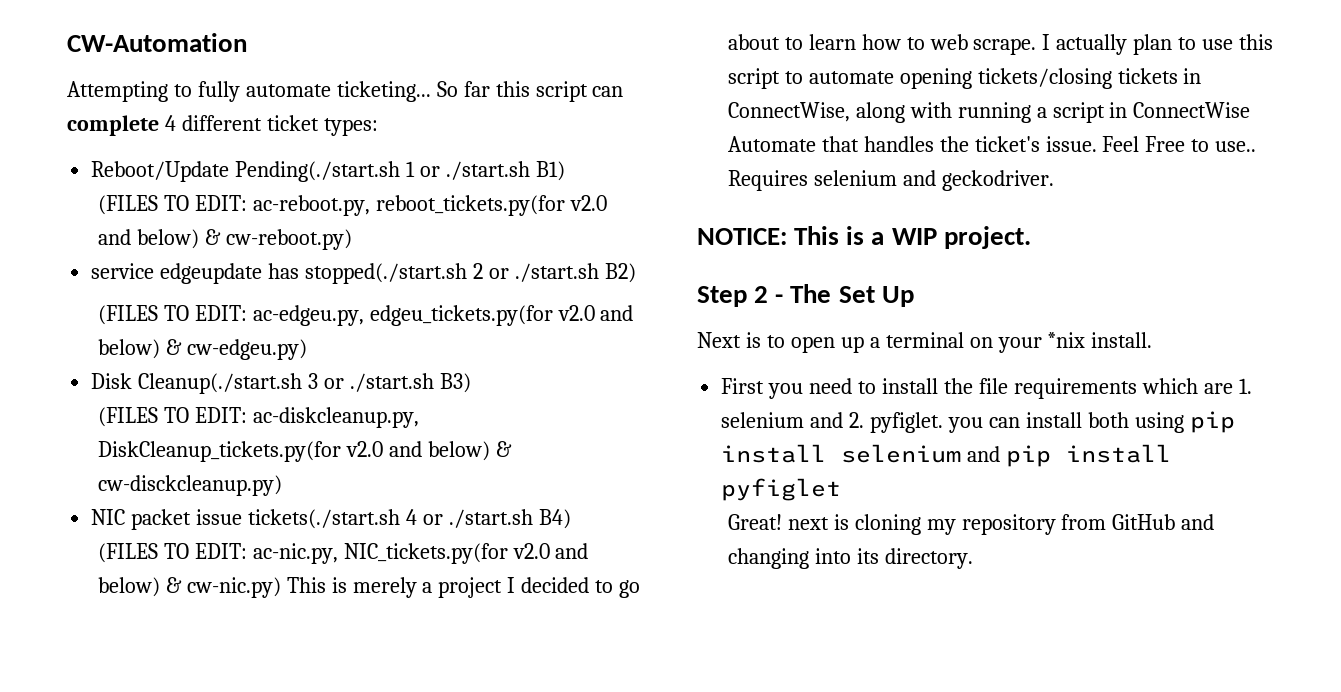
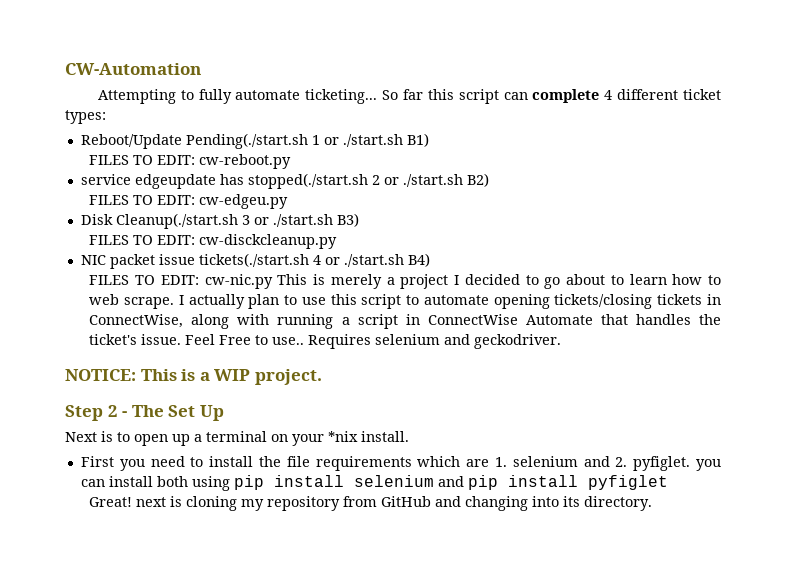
- (FILES TO EDIT: ac-reboot.py, reboot_tickets.py(for v2.0 and below) & cw-reboot.py)
+ FILES TO EDIT: cw-reboot.py
- (FILES TO EDIT: ac-edgeu.py, edgeu_tickets.py(for v2.0 and below) & cw-edgeu.py)
+ FILES TO EDIT: cw-edgeu.py
- (FILES TO EDIT: ac-diskcleanup.py, DiskCleanup_tickets.py(for v2.0 and below) & cw-disckcleanup.py)
+ FILES TO EDIT: cw-disckcleanup.py
- (FILES TO EDIT: ac-nic.py, NIC_tickets.py(for v2.0 and below) & cw-nic.py) This is merely a project I decided to go about to learn how to web scrape.
+ FILES TO EDIT: cw-nic.py This is merely a project I decided to go about to learn how to web scrape.

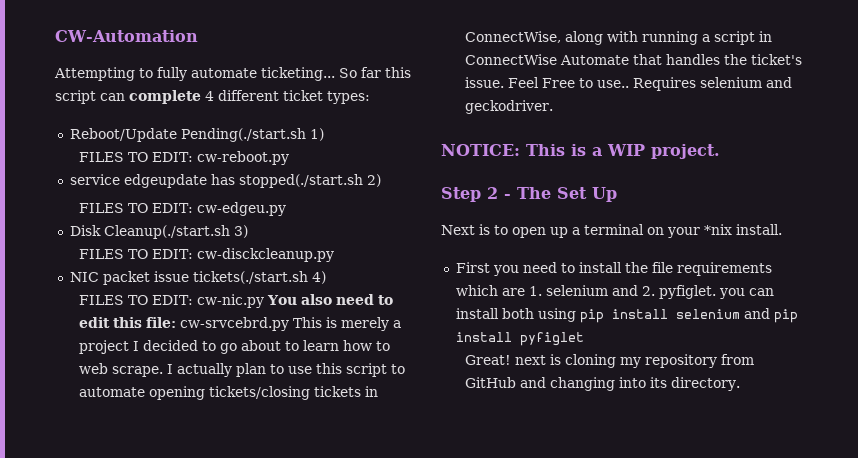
- Reboot/Update Pending(./start.sh 1 or ./start.sh B1)
+ Reboot/Update Pending(./start.sh 1)
- service edgeupdate has stopped(./start.sh 2 or ./start.sh B2)
+ service edgeupdate has stopped(./start.sh 2)
- Disk Cleanup(./start.sh 3 or ./start.sh B3)
+ Disk Cleanup(./start.sh 3)
- NIC packet issue tickets(./start.sh 4 or ./start.sh B4)
+ NIC packet issue tickets(./start.sh 4)
- FILES TO EDIT: cw-nic.py This is merely a project I decided to go about to learn how to web scrape.
+ FILES TO EDIT: cw-nic.py You also need to edit this file: cw-srvcebrd.py This is merely a project I decided to go about to learn how to web scrape.

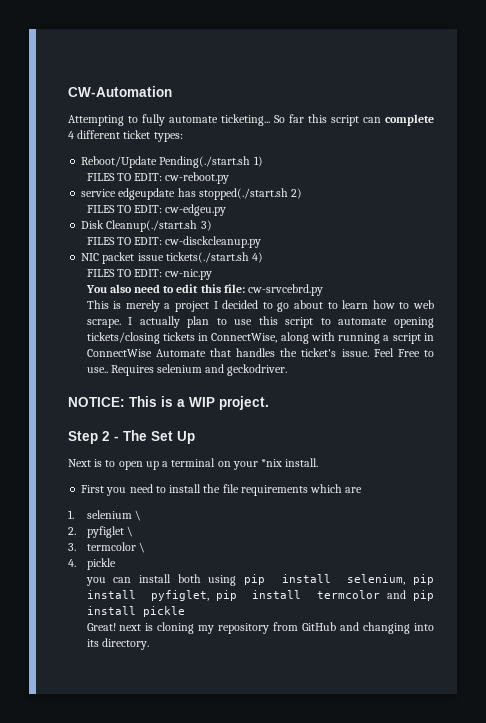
- FILES TO EDIT: cw-nic.py You also need to edit this file: cw-srvcebrd.py This is merely a project I decided to go about to learn how to web scrape.
+ FILES TO EDIT: cw-nic.py
+ You also need to edit this file: cw-srvcebrd.py
+ This is merely a project I decided to go about to learn how to web scrape.
- First you need to install the file requirements which are 1. selenium and 2. pyfiglet. you can install both using pip install selenium and pip install pyfiglet
+ First you need to install the file requirements which are
+ 1. selenium \
+ 2. pyfiglet \
+ 3. termcolor \
+ 4. pickle
+ you can install both using pip install selenium, pip install pyfiglet, pip install termcolor and pip install pickle

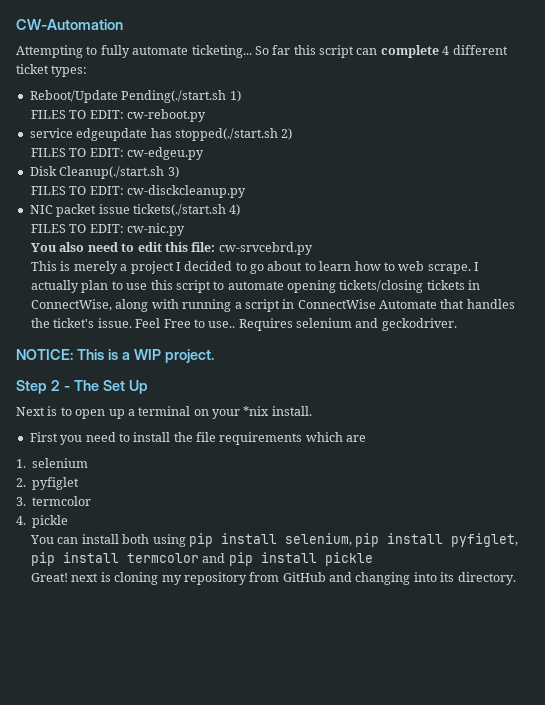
- 1. selenium \
+ 1. selenium
- 2. pyfiglet \
+ 2. pyfiglet
- 3. termcolor \
+ 3. termcolor
- you can install both using pip install selenium, pip install pyfiglet, pip install termcolor and pip install pickle
+ You can install both using pip install selenium, pip install pyfiglet, pip install termcolor and pip install pickle

